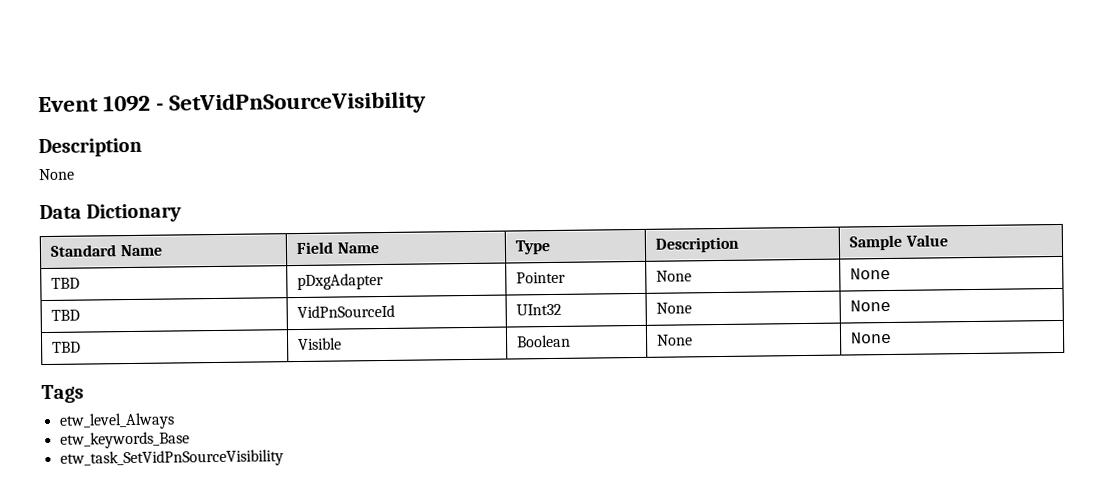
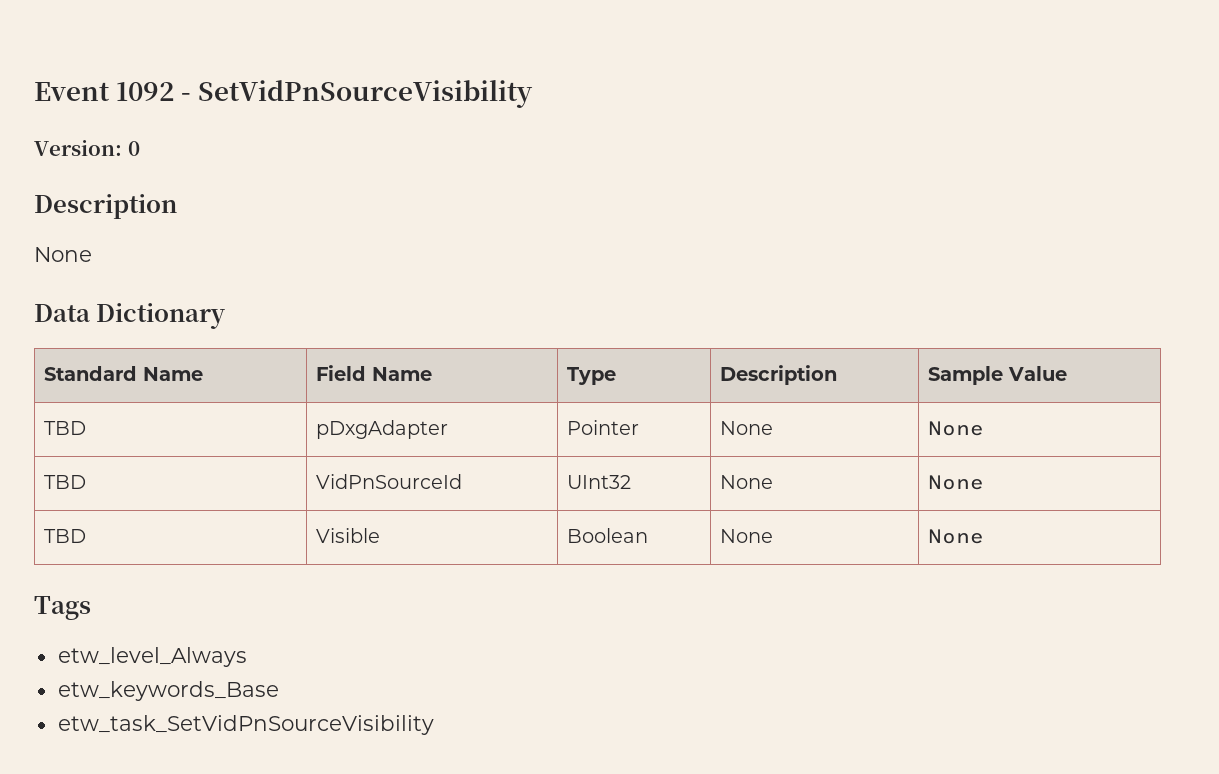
+ Version: 0

